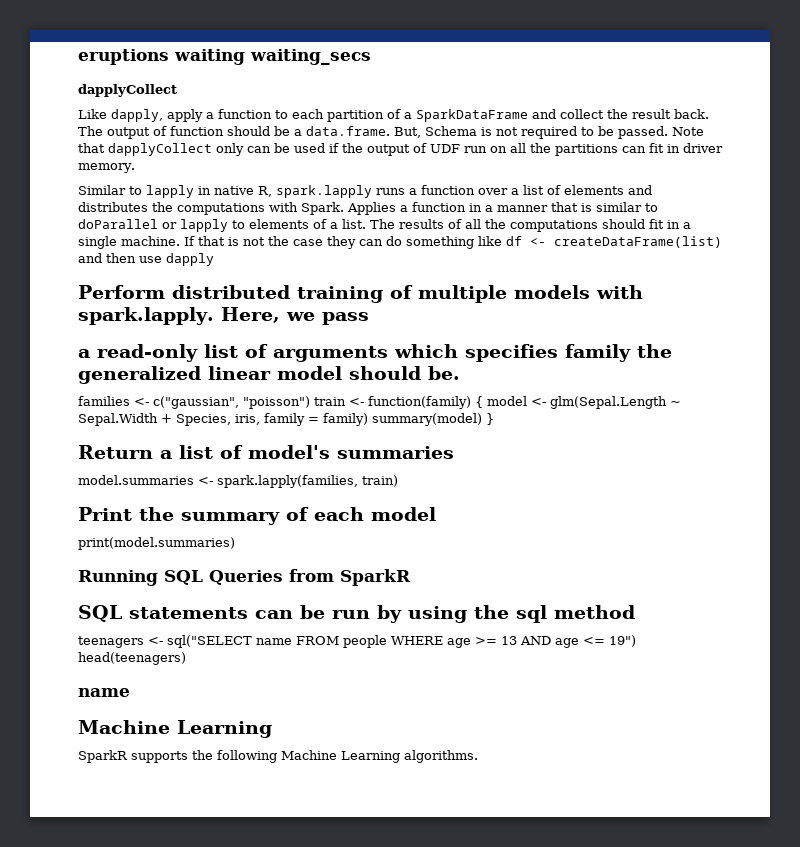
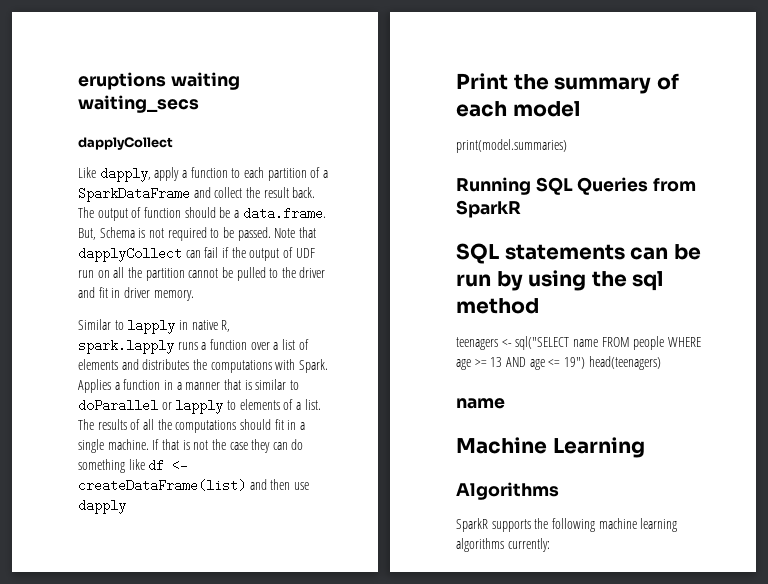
- Note that dapplyCollect only can be used if the output of UDF run on all the partitions can fit in driver memory.
+ Note that dapplyCollect can fail if the output of UDF run on all the partition cannot be pulled to the driver and fit in driver memory.
- Perform distributed training of multiple models with spark.lapply. Here, we pass
- a read-only list of arguments which specifies family the generalized linear model should be.
- families <- c("gaussian", "poisson") train <- function(family) { model <- glm(Sepal.Length ~ Sepal.Width + Species, iris, family = family) summary(model) }
- Return a list of model's summaries
- model.summaries <- spark.lapply(families, train)
+ Algorithms
- SparkR supports the following Machine Learning algorithms.
+ SparkR supports the following machine learning algorithms currently:

